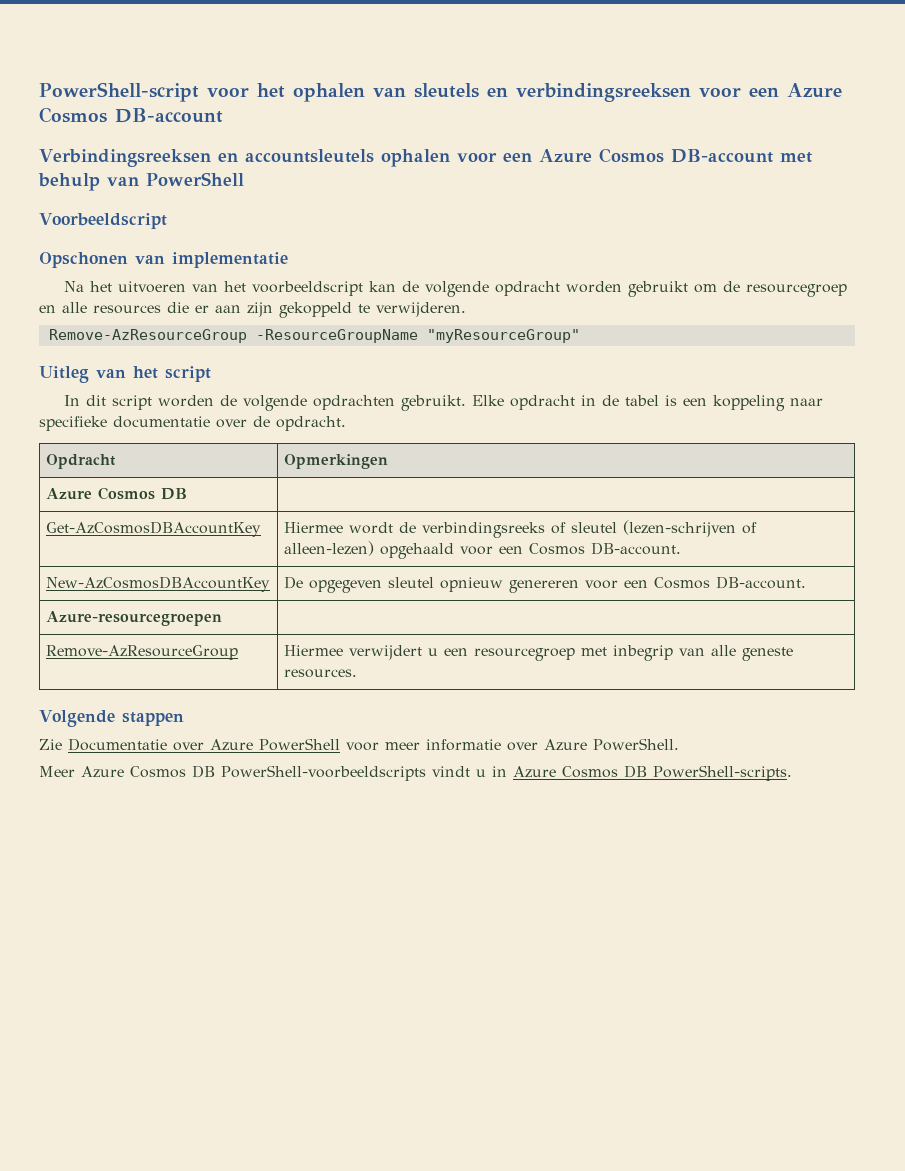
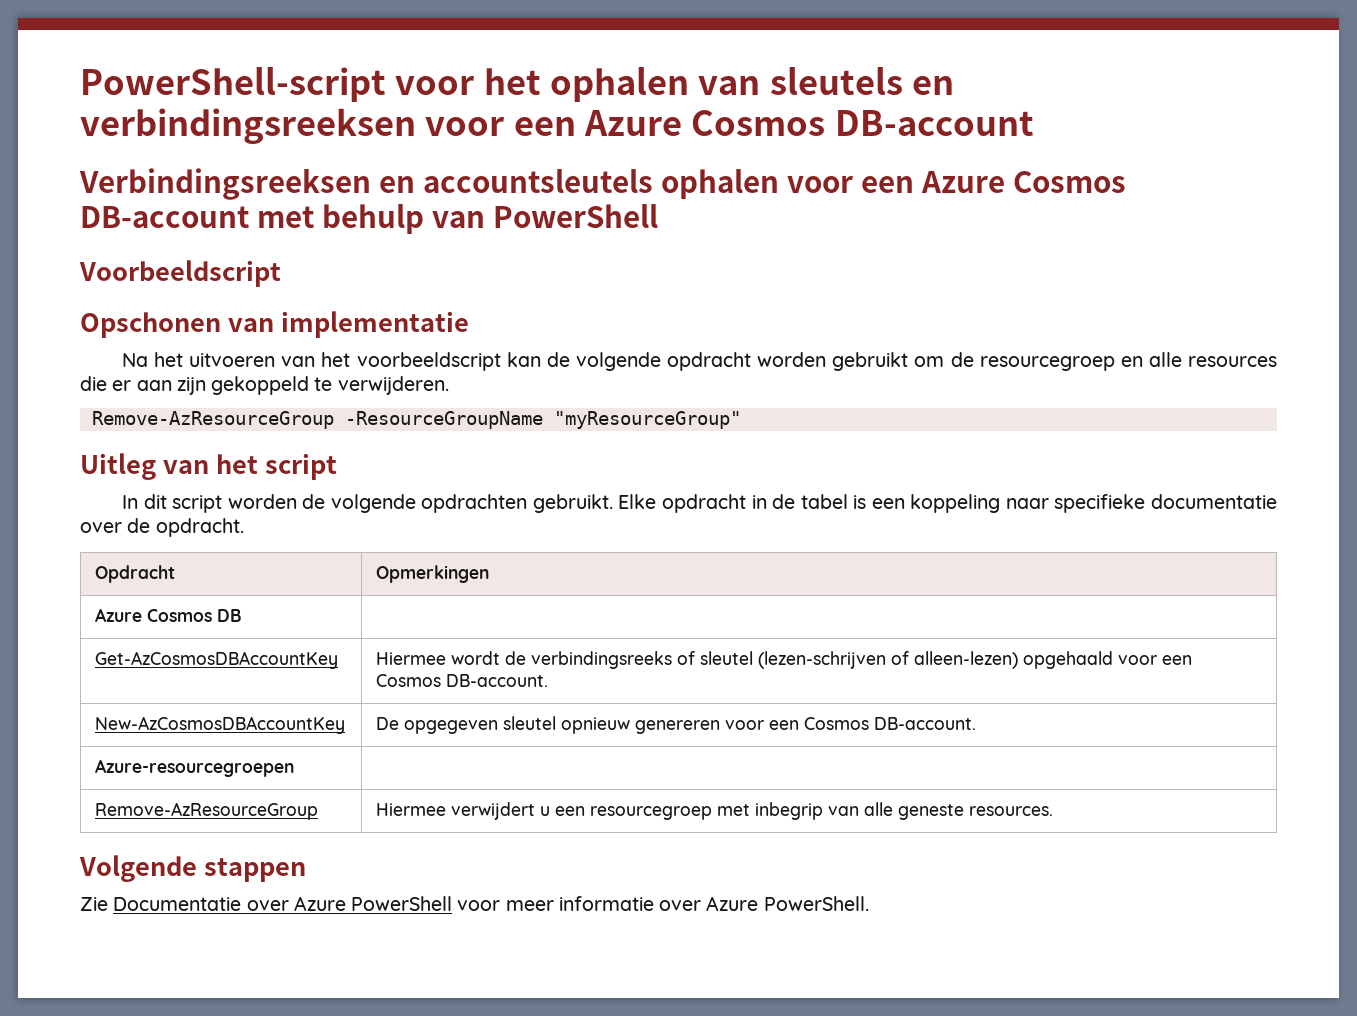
- Meer Azure Cosmos DB PowerShell-voorbeeldscripts vindt u in Azure Cosmos DB PowerShell-scripts.

